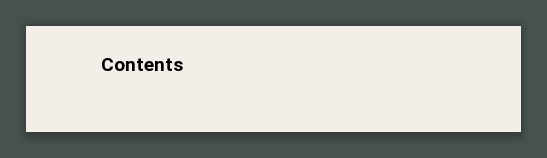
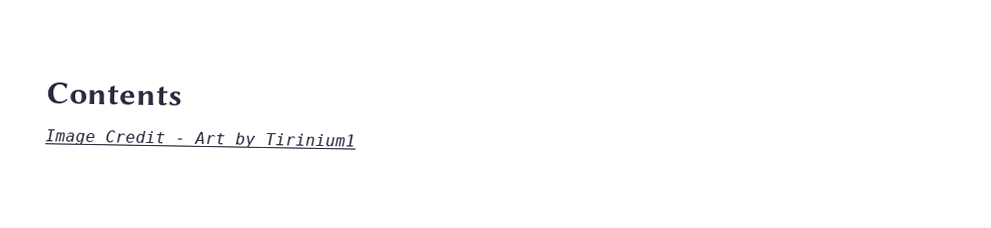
+ Image Credit - Art by Tirinium1

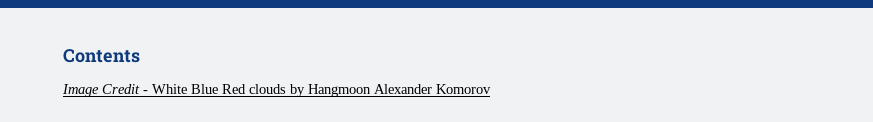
- Image Credit - Art by Tirinium1
+ Image Credit - White Blue Red clouds by Hangmoon Alexander Komorov

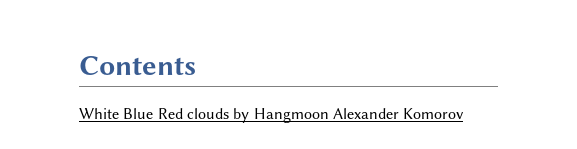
- Image Credit - White Blue Red clouds by Hangmoon Alexander Komorov
+ White Blue Red clouds by Hangmoon Alexander Komorov

